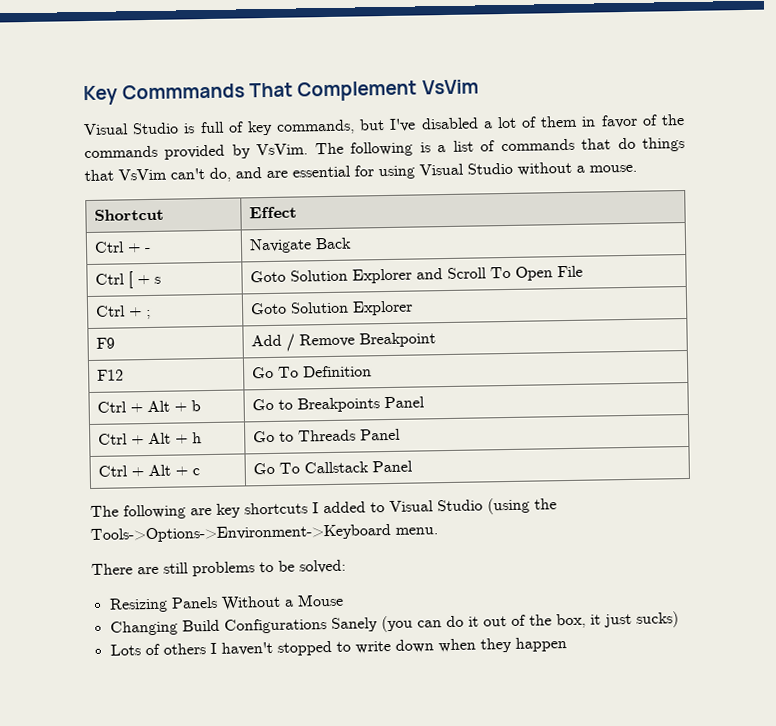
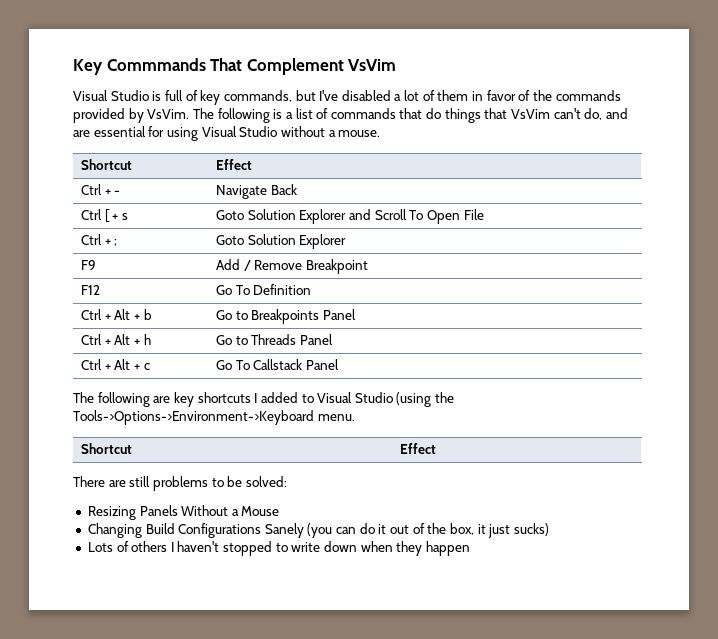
  The following are key shortcuts I added to Visual Studio (using the Tools->Options->Environment->Keyboard menu.
+ Shortcut | Effect

